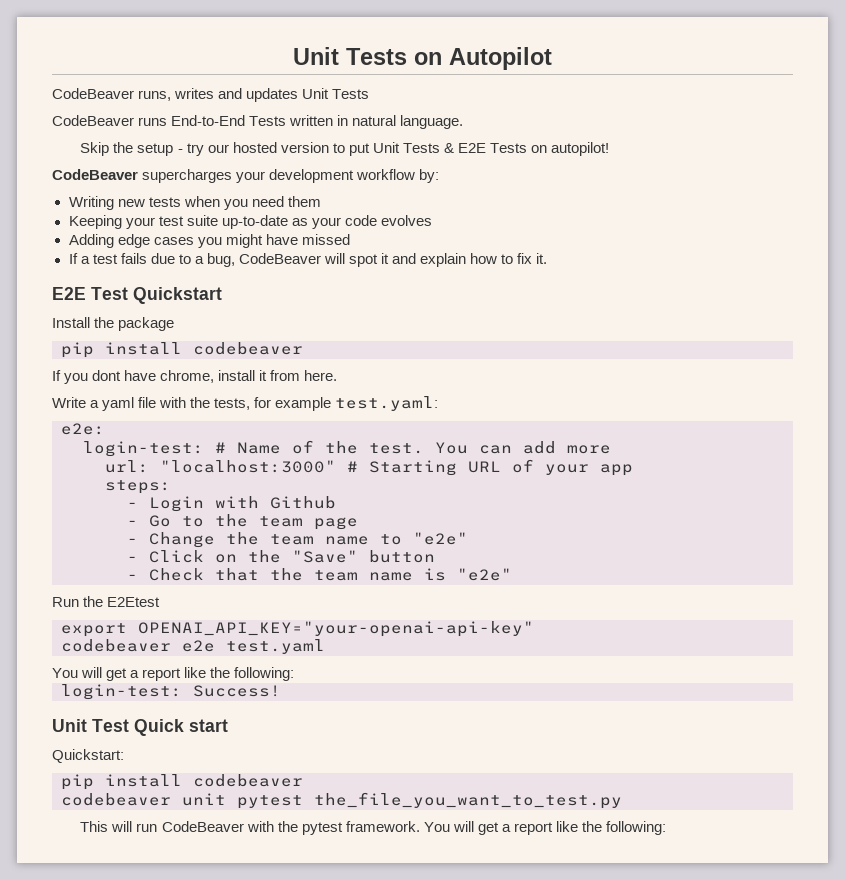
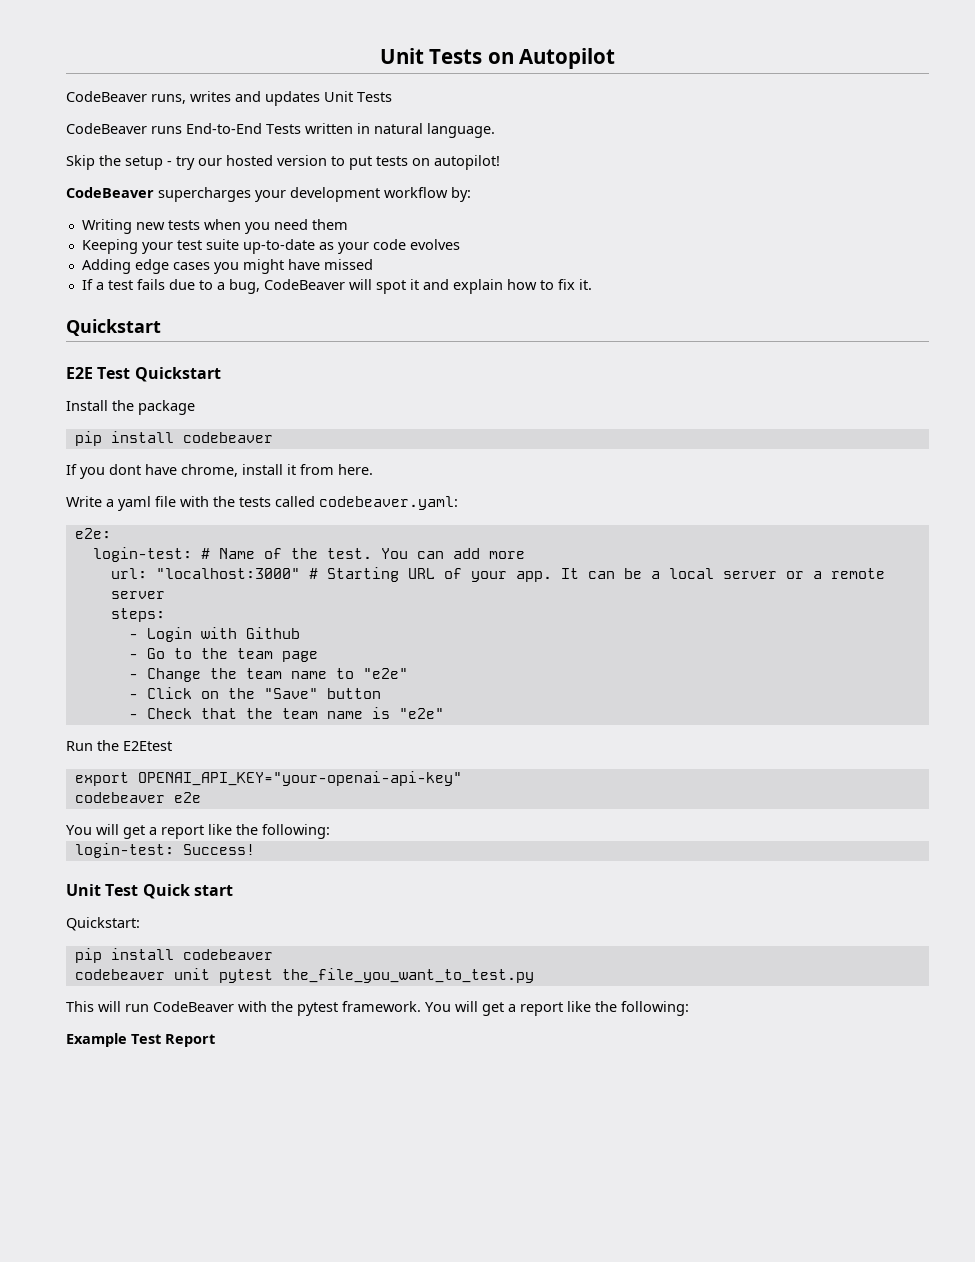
- Skip the setup - try our hosted version to put Unit Tests & E2E Tests on autopilot!
+ Skip the setup - try our hosted version to put tests on autopilot!
  If a test fails due to a bug, CodeBeaver will spot it and explain how to fix it.
+ Quickstart
- Write a yaml file with the tests, for example test.yaml:
+ Write a yaml file with the tests called codebeaver.yaml:
- url: "localhost:3000" # Starting URL of your app
+ url: "localhost:3000" # Starting URL of your app. It can be a local server or a remote server
- codebeaver e2e test.yaml
+ codebeaver e2e
+ Example Test Report

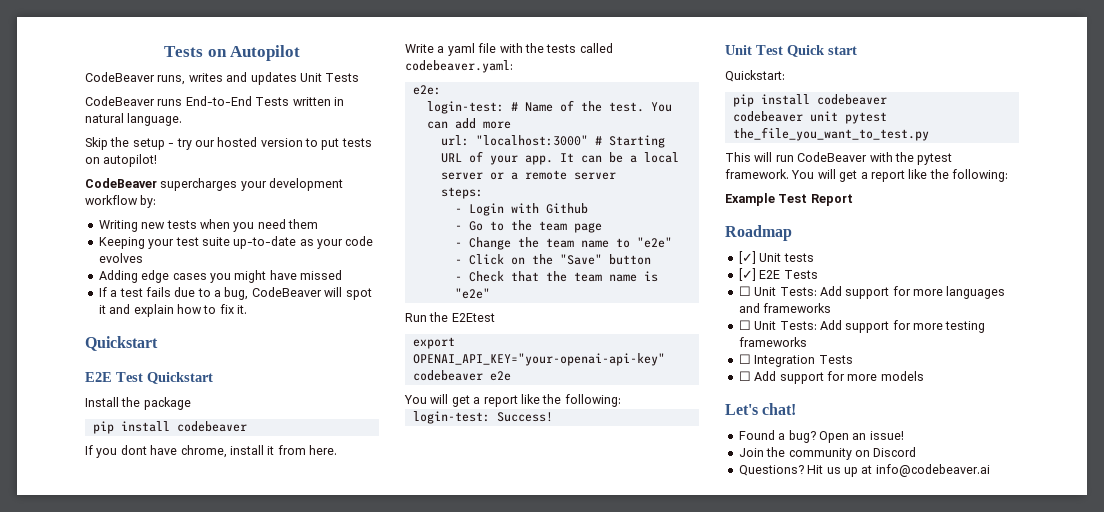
- Unit Tests on Autopilot
+ Tests on Autopilot
+ Roadmap
+ [✓] Unit tests
+ [✓] E2E Tests
+ ☐ Unit Tests: Add support for more languages and frameworks
+ ☐ Unit Tests: Add support for more testing frameworks
+ ☐ Integration Tests
+ ☐ Add support for more models
+ Let's chat!
+ Found a bug? Open an issue!
+ Join the community on Discord
+ Questions? Hit us up at info@codebeaver.ai

